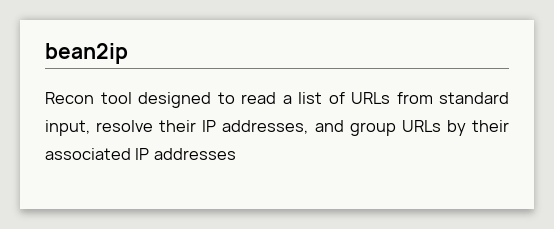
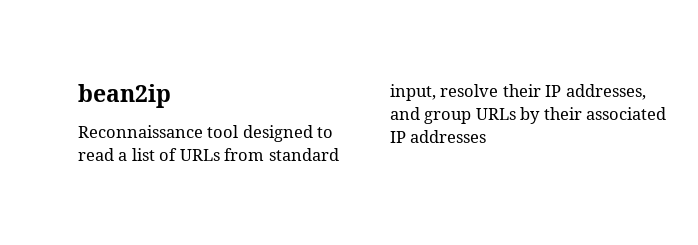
- Recon tool designed to read a list of URLs from standard input, resolve their IP addresses, and group URLs by their associated IP addresses
+ Reconnaissance tool designed to read a list of URLs from standard input, resolve their IP addresses, and group URLs by their associated IP addresses

